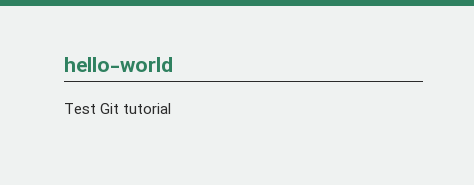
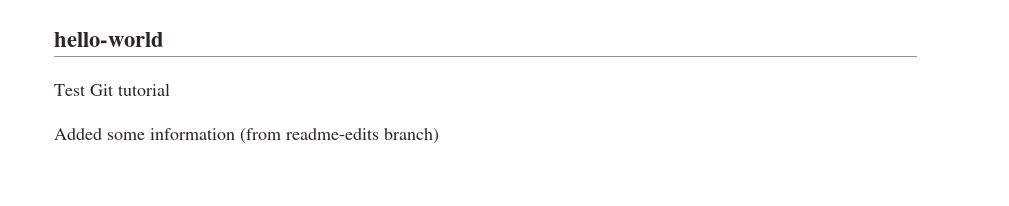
+ Added some information (from readme-edits branch)

